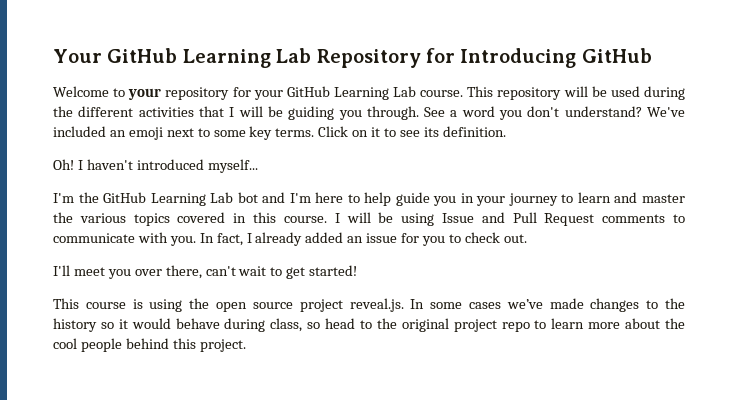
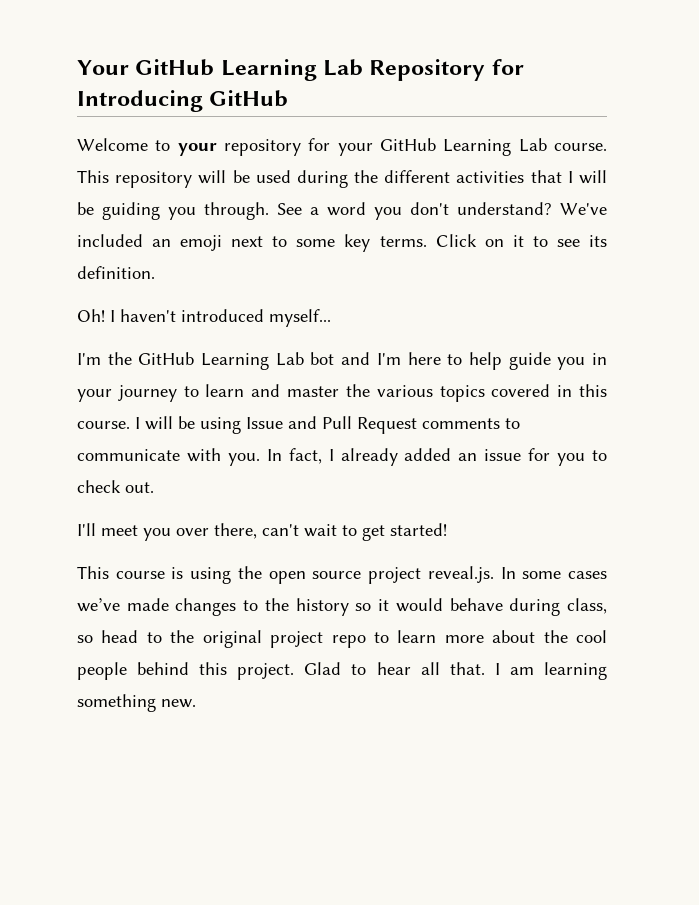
+ Glad to hear all that. I am learning something new.

